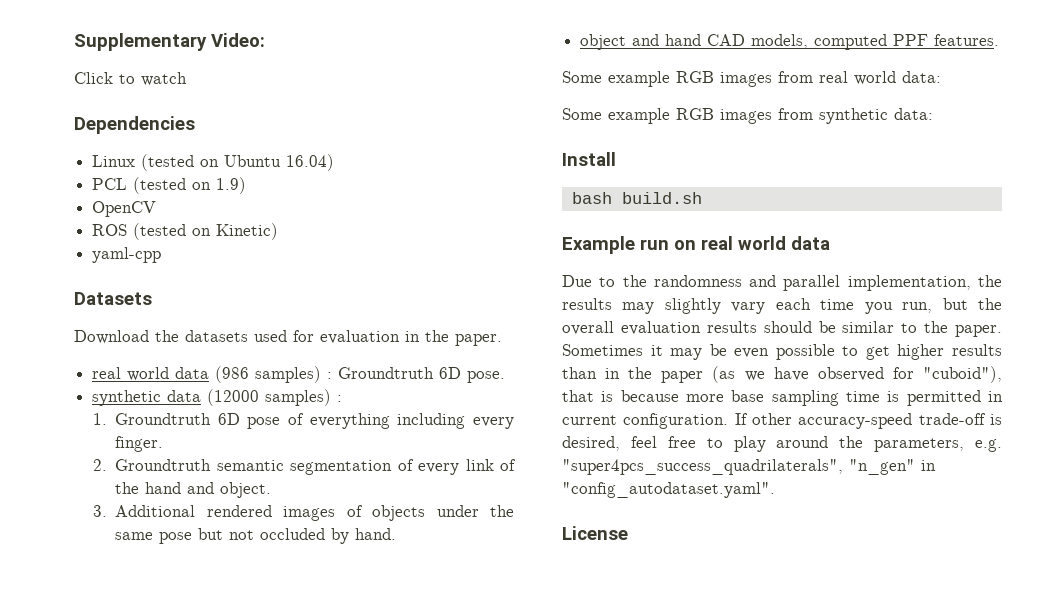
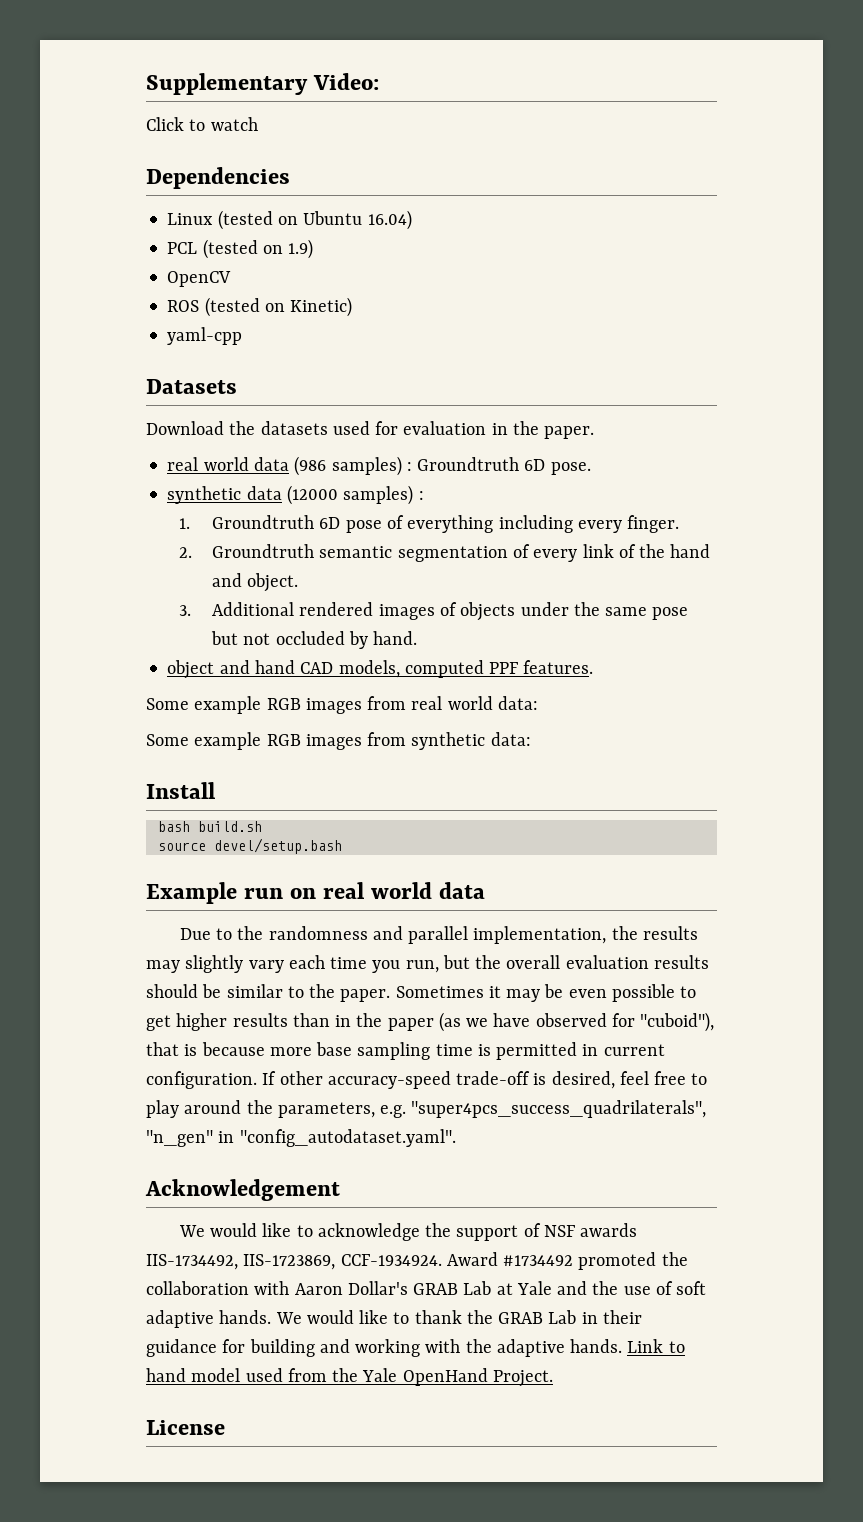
+ source devel/setup.bash
+ Acknowledgement
+ We would like to acknowledge the support of NSF awards IIS-1734492, IIS-1723869, CCF-1934924. Award #1734492 promoted the collaboration with Aaron Dollar's GRAB Lab at Yale and the use of soft adaptive hands. We would like to thank the GRAB Lab in their guidance for building and working with the adaptive hands. Link to hand model used from the Yale OpenHand Project.

